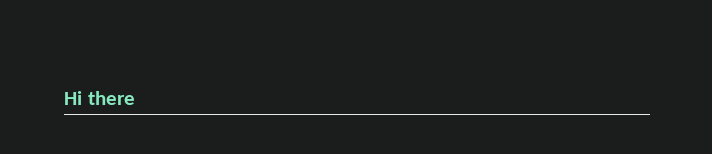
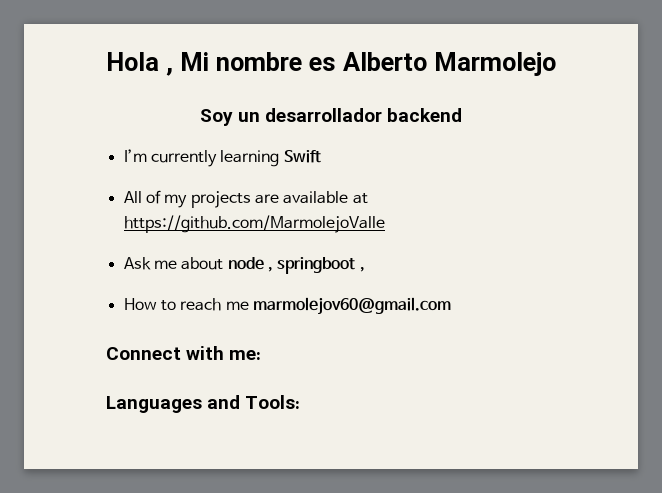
- Hi there
+ Hola , Mi nombre es Alberto Marmolejo
+ Soy un desarrollador backend
+ I’m currently learning Swift
+ All of my projects are available at https://github.com/MarmolejoValle
+ Ask me about node , springboot ,
+ How to reach me marmolejov60@gmail.com
+ Connect with me:
+ Languages and Tools:

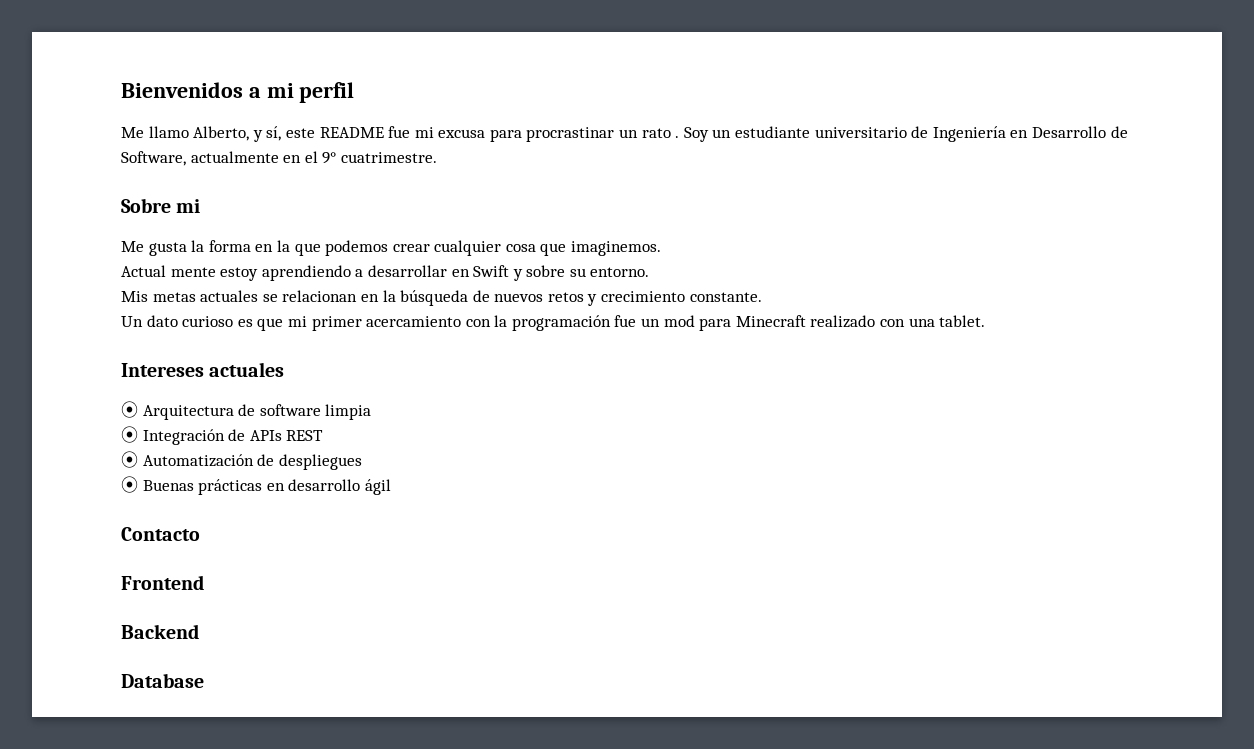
- Hola , Mi nombre es Alberto Marmolejo
- Soy un desarrollador backend
- I’m currently learning Swift
- All of my projects are available at https://github.com/MarmolejoValle
- Ask me about node , springboot ,
- How to reach me marmolejov60@gmail.com
- Connect with me:
- Languages and Tools:
+ Bienvenidos a mi perfil
+ Me llamo Alberto, y sí, este README fue mi excusa para procrastinar un rato . Soy un estudiante universitario de Ingeniería en Desarrollo de Software, actualmente en el 9° cuatrimestre.
+ Sobre mi
+ Me gusta la forma en la que podemos crear cualquier cosa que imaginemos.
+ Actual mente estoy aprendiendo a desarrollar en Swift y sobre su entorno.
+ Mis metas actuales se relacionan en la búsqueda de nuevos retos y crecimiento constante.
+ Un dato curioso es que mi primer acercamiento con la programación fue un mod para Minecraft realizado con una tablet.
+ Intereses actuales
+ ⦿ Arquitectura de software limpia
+ ⦿ Integración de APIs REST
+ ⦿ Automatización de despliegues
+ ⦿ Buenas prácticas en desarrollo ágil
+ Contacto
+ Frontend
+ Backend
+ Database

